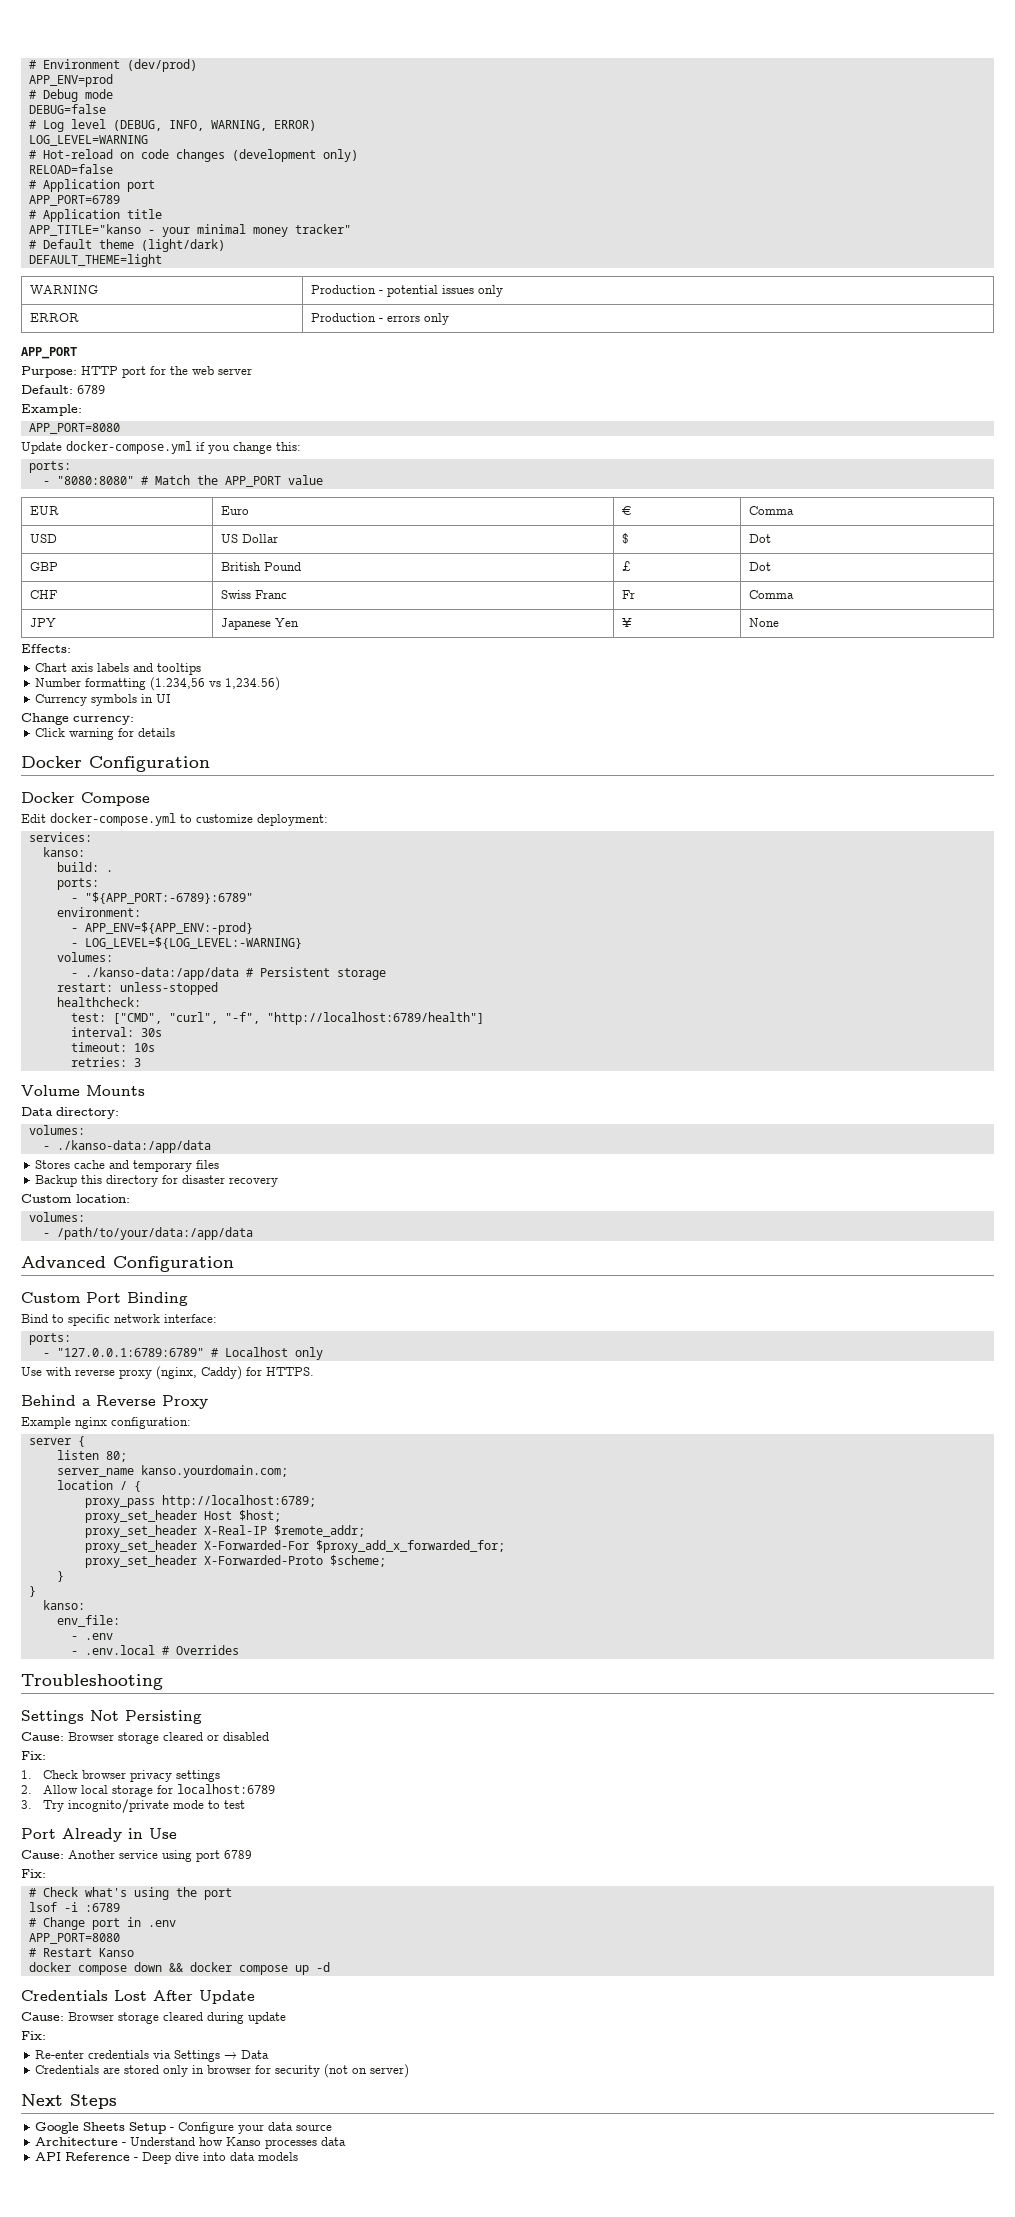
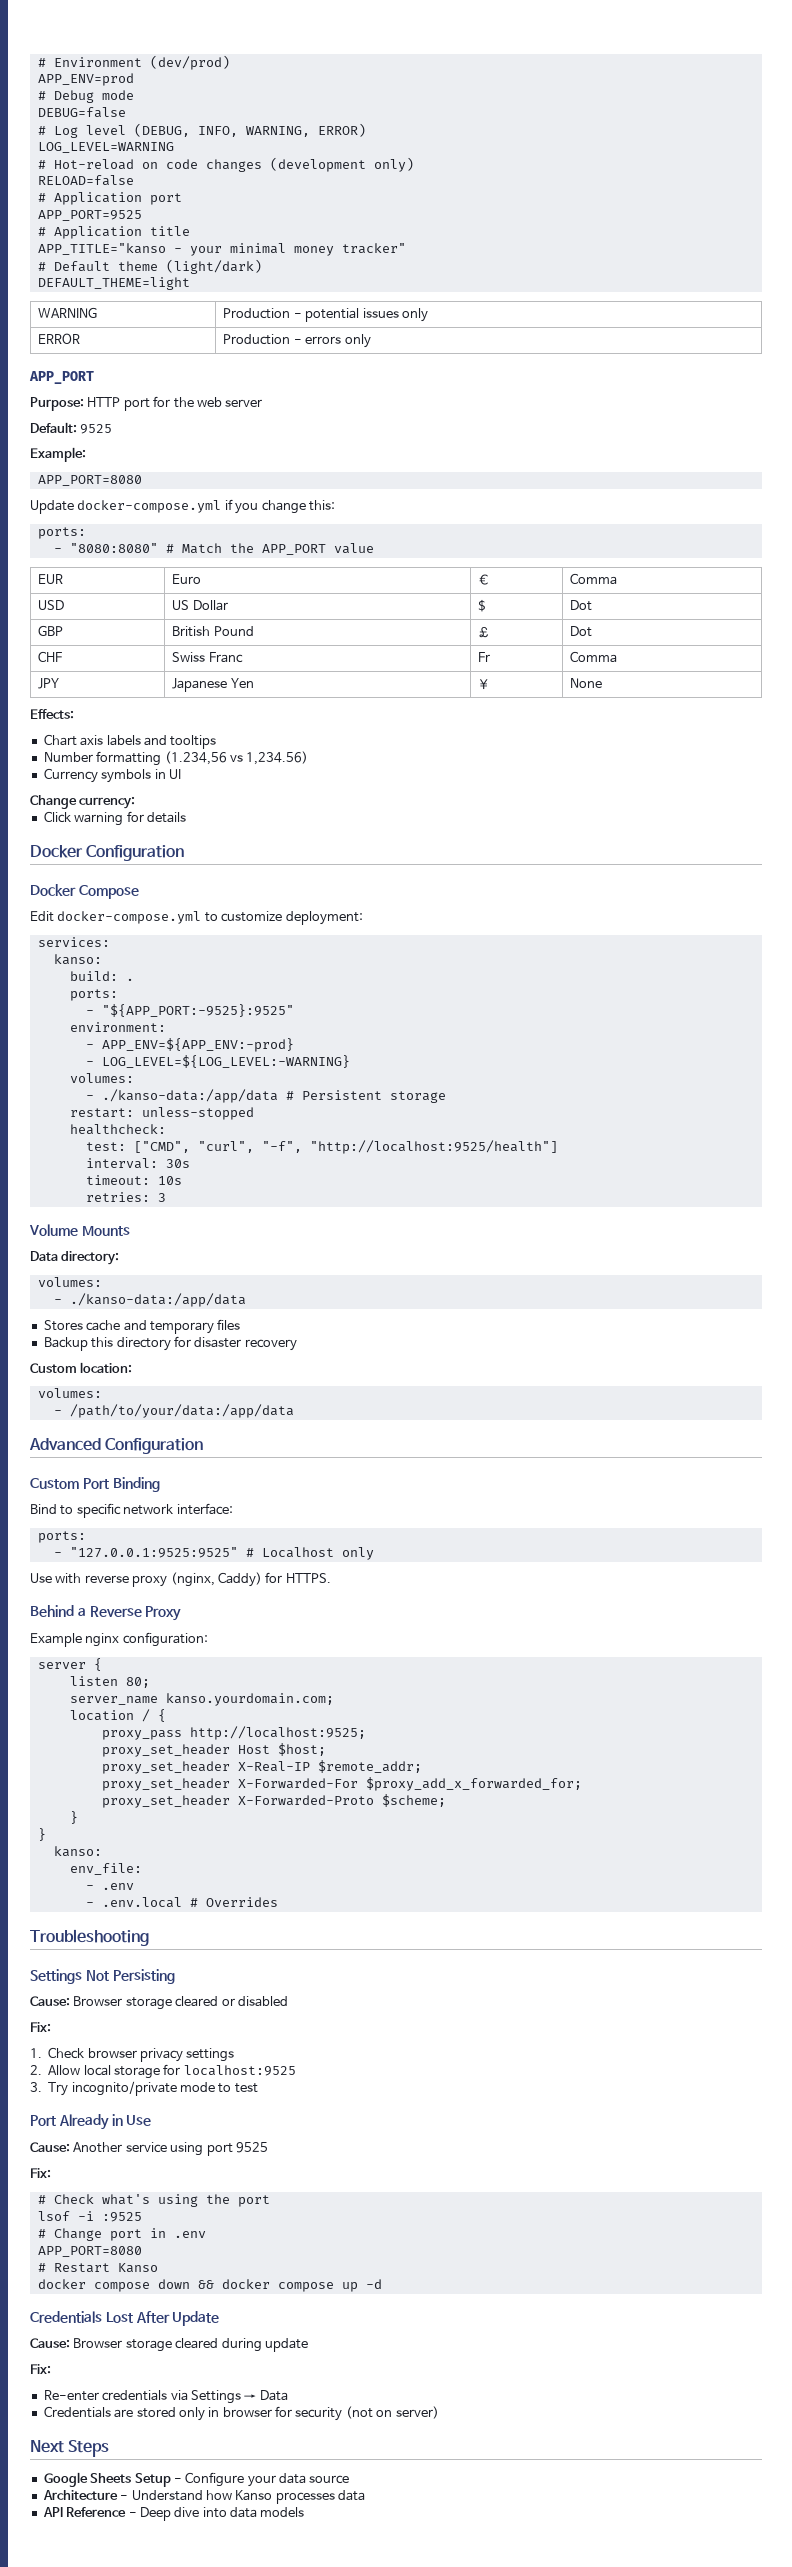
- APP_PORT=6789
+ APP_PORT=9525
- Default: 6789
+ Default: 9525
- - "${APP_PORT:-6789}:6789"
+ - "${APP_PORT:-9525}:9525"
- test: ["CMD", "curl", "-f", "http://localhost:6789/health"]
+ test: ["CMD", "curl", "-f", "http://localhost:9525/health"]
- - "127.0.0.1:6789:6789" # Localhost only
+ - "127.0.0.1:9525:9525" # Localhost only
- proxy_pass http://localhost:6789;
+ proxy_pass http://localhost:9525;
- 2. Allow local storage for localhost:6789
+ 2. Allow local storage for localhost:9525
- Cause: Another service using port 6789
+ Cause: Another service using port 9525
- lsof -i :6789
+ lsof -i :9525

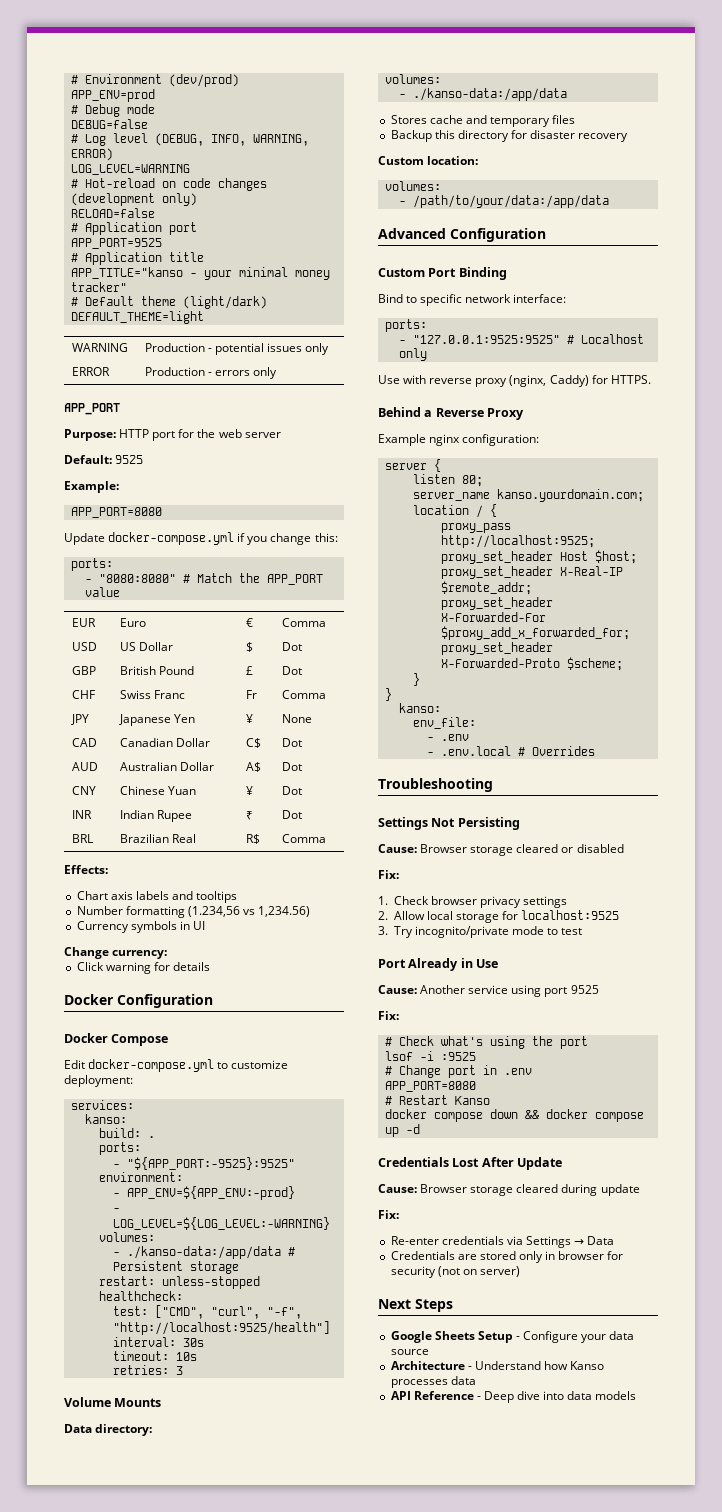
+ CAD | Canadian Dollar | C$ | Dot
+ AUD | Australian Dollar | A$ | Dot
+ CNY | Chinese Yuan | ¥ | Dot
+ INR | Indian Rupee | ₹ | Dot
+ BRL | Brazilian Real | R$ | Comma

